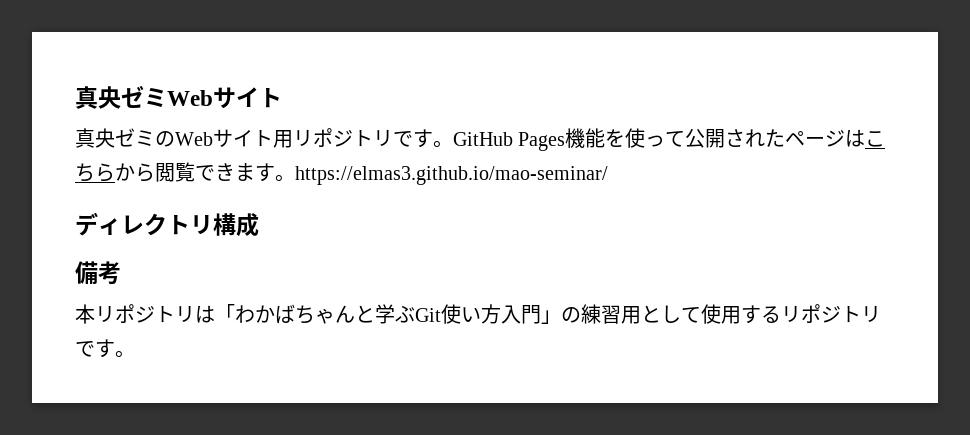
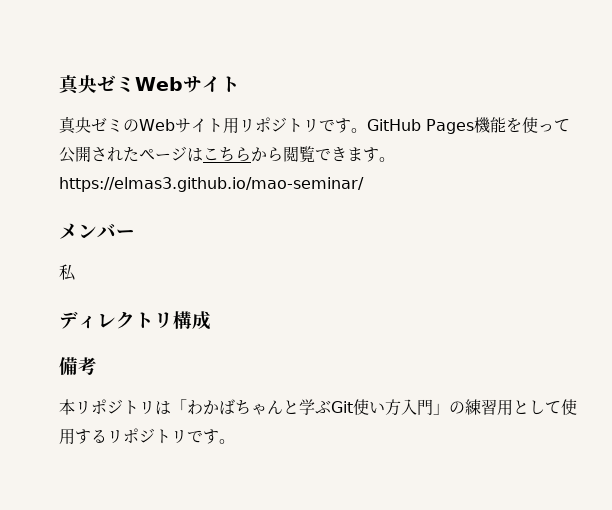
+ メンバー
+ 私

